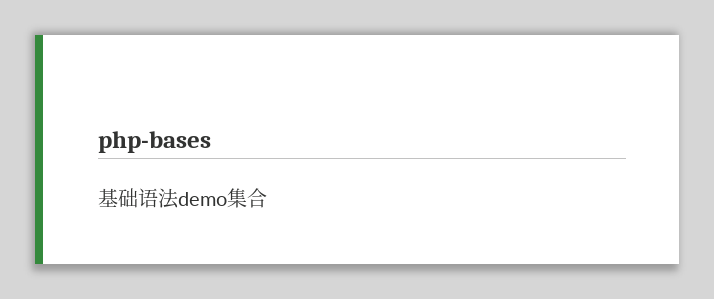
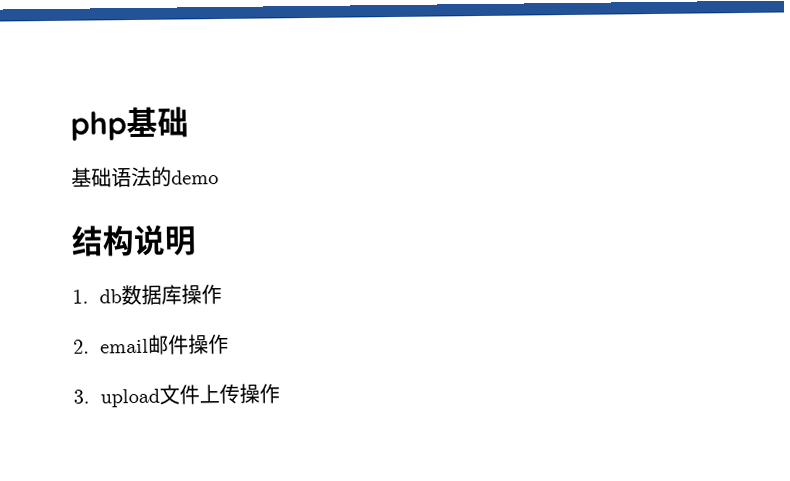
- php-bases
+ php基础
- 基础语法demo集合
+ 基础语法的demo
+ 结构说明
+ 1. db数据库操作
+ 2. email邮件操作
+ 3. upload文件上传操作

